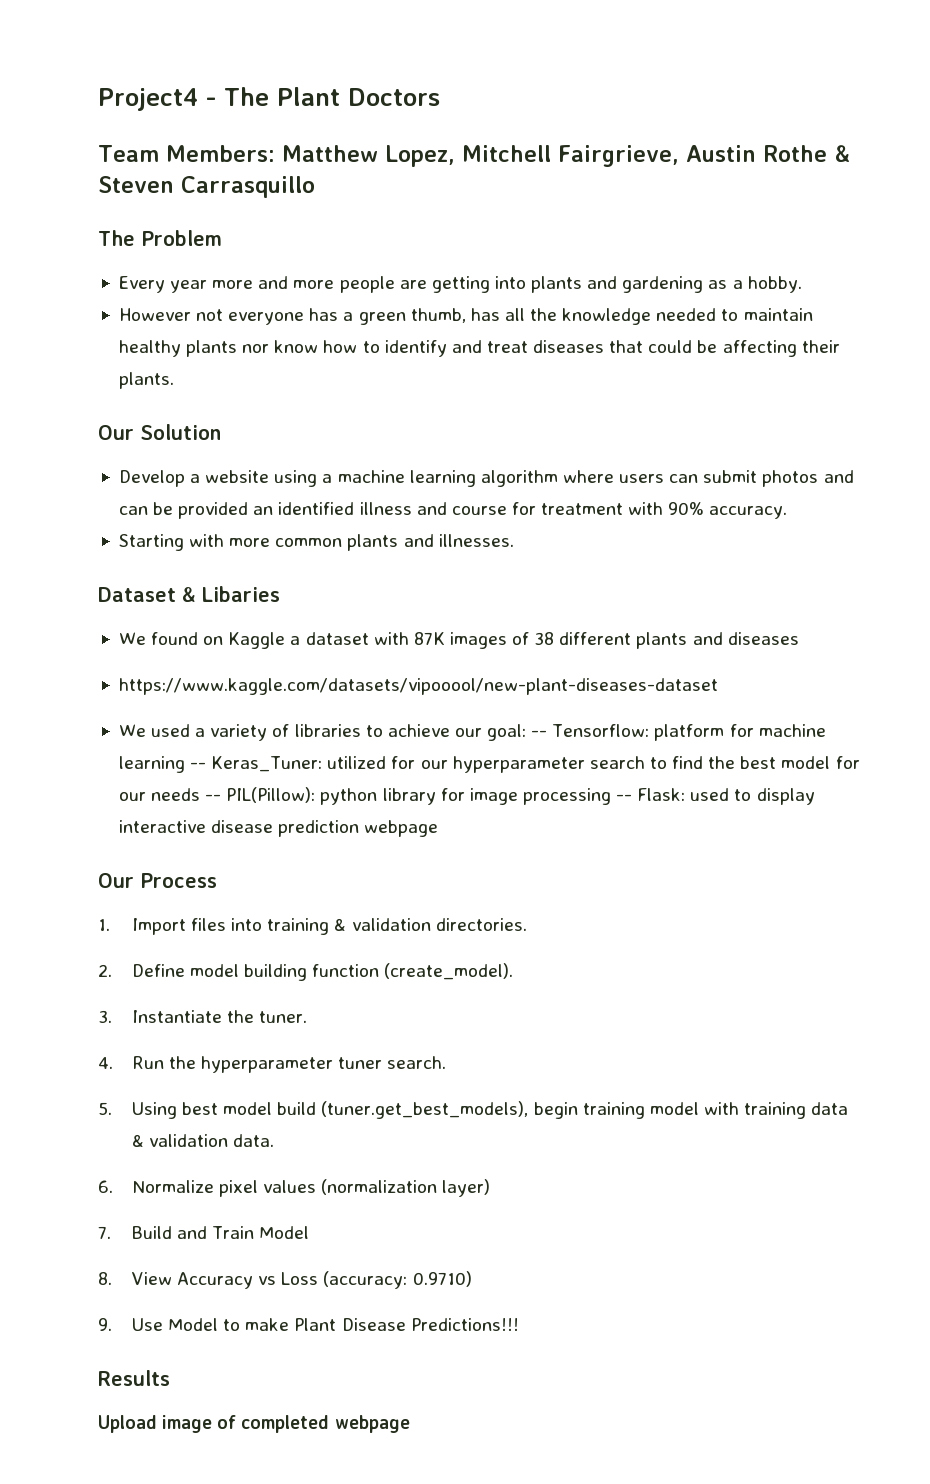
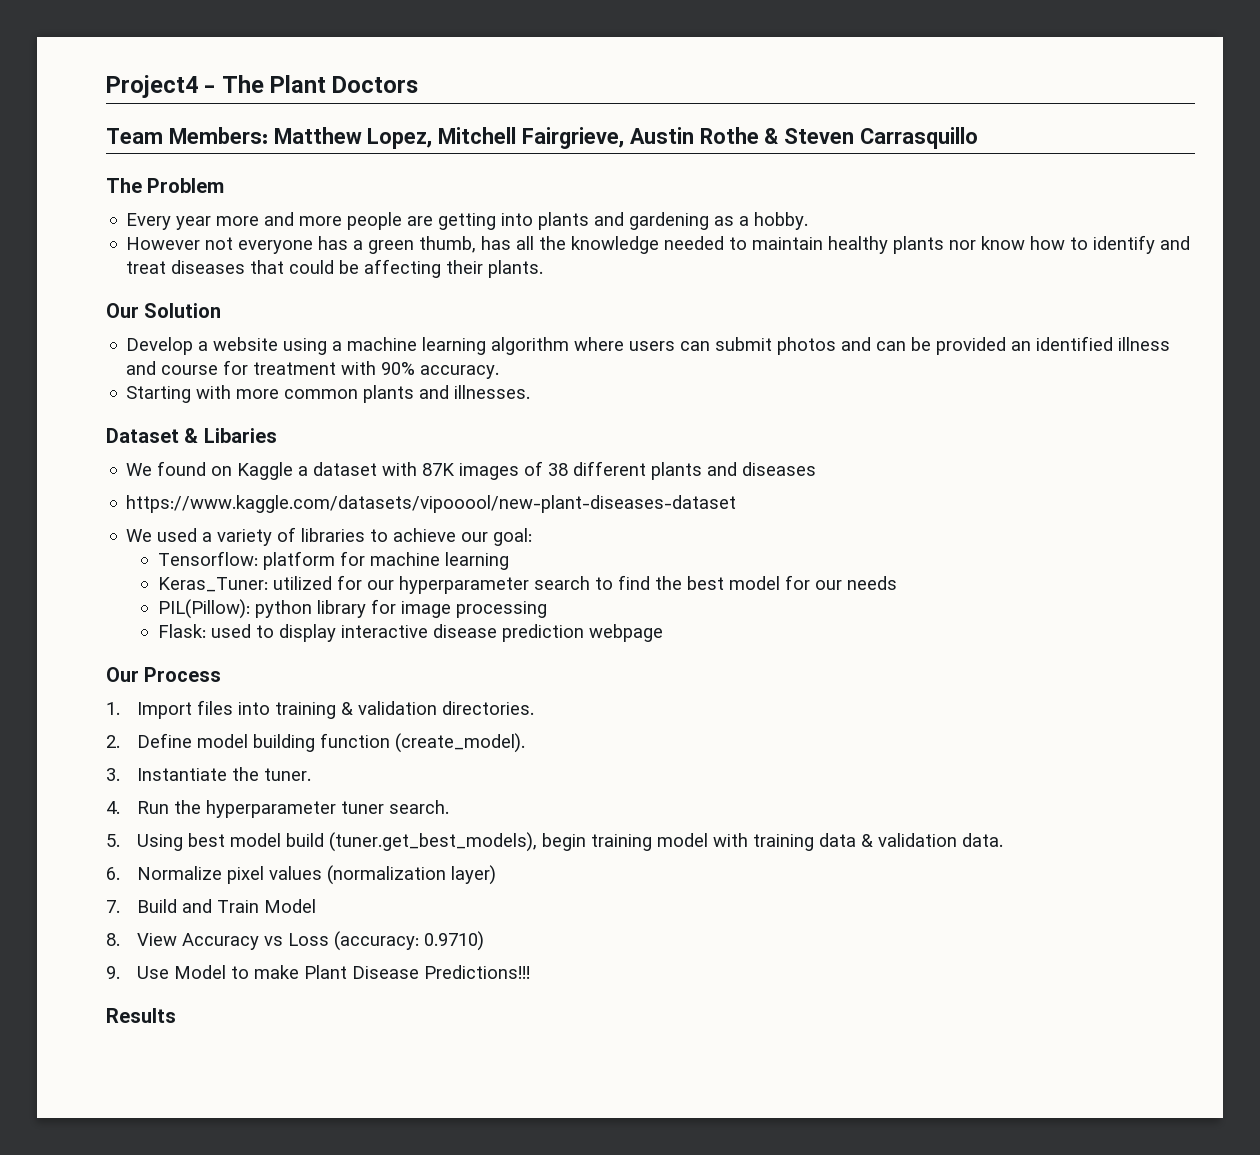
- We used a variety of libraries to achieve our goal: -- Tensorflow: platform for machine learning -- Keras_Tuner: utilized for our hyperparameter search to find the best model for our needs -- PIL(Pillow): python library for image processing -- Flask: used to display interactive disease prediction webpage
+ We used a variety of libraries to achieve our goal:
+ Tensorflow: platform for machine learning
+ Keras_Tuner: utilized for our hyperparameter search to find the best model for our needs
+ PIL(Pillow): python library for image processing
+ Flask: used to display interactive disease prediction webpage
- Upload image of completed webpage

